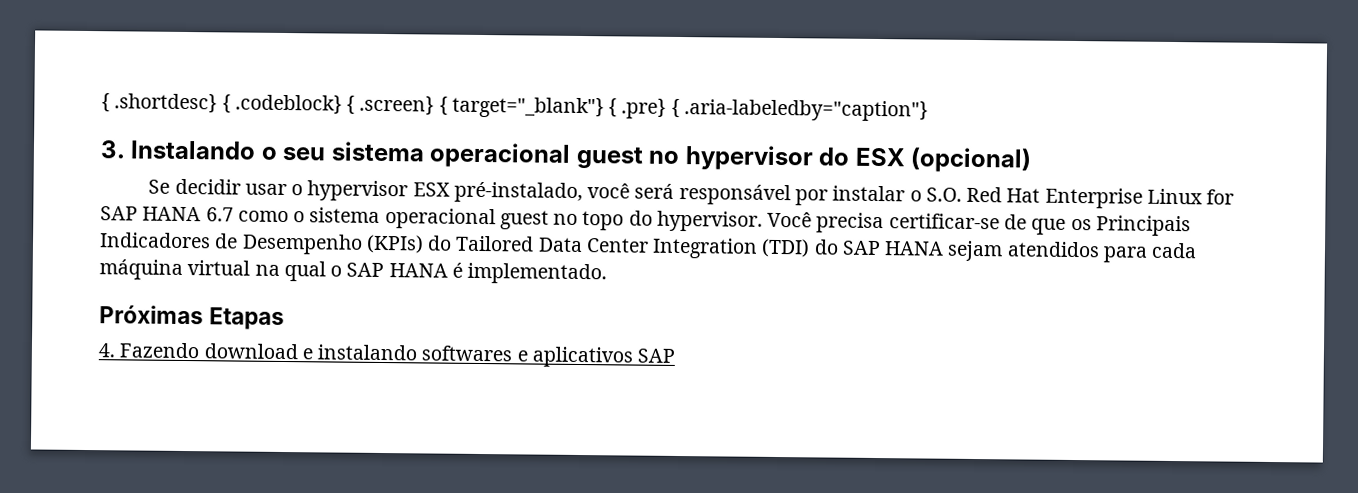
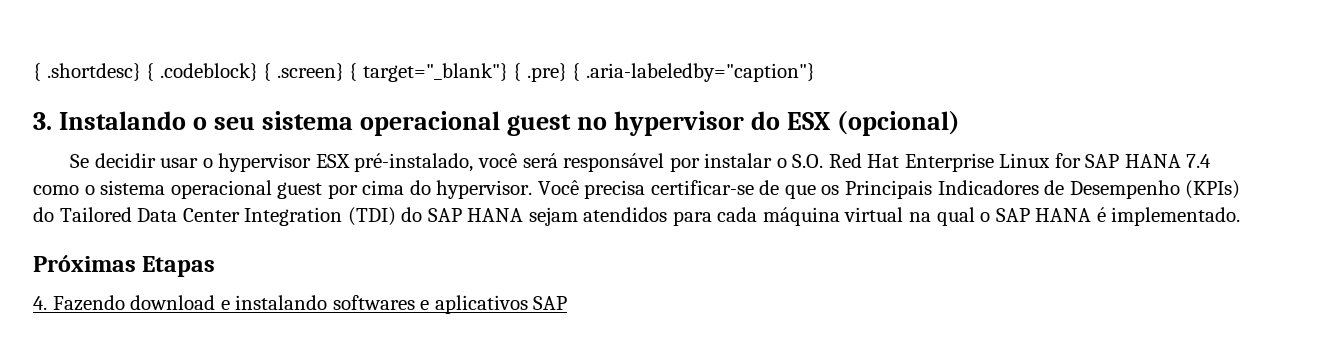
- Se decidir usar o hypervisor ESX pré-instalado, você será responsável por instalar o S.O. Red Hat Enterprise Linux for SAP HANA 6.7 como o sistema operacional guest no topo do hypervisor.
+ Se decidir usar o hypervisor ESX pré-instalado, você será responsável por instalar o S.O. Red Hat Enterprise Linux for SAP HANA 7.4 como o sistema operacional guest por cima do hypervisor.

